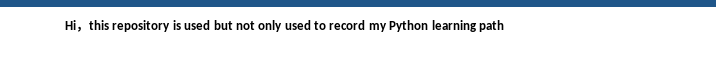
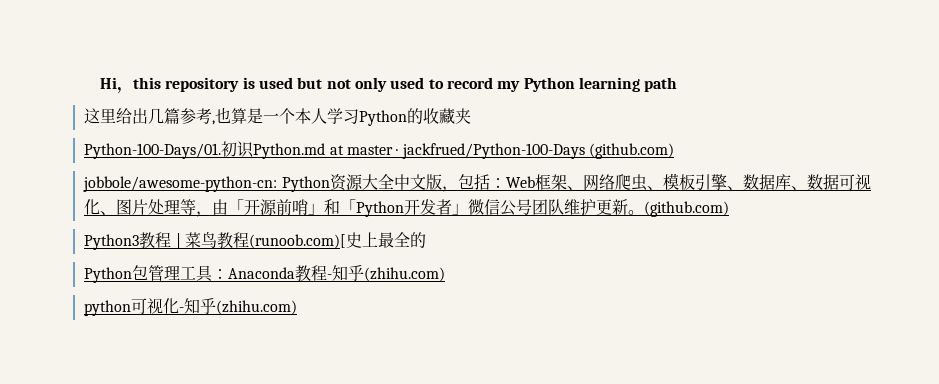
+ 这里给出几篇参考,也算是一个本人学习Python的收藏夹
+ Python-100-Days/01.初识Python.md at master · jackfrued/Python-100-Days (github.com)
+ jobbole/awesome-python-cn: Python资源大全中文版，包括：Web框架、网络爬虫、模板引擎、数据库、数据可视化、图片处理等，由「开源前哨」和「Python开发者」微信公号团队维护更新。(github.com)
+ Python3教程 | 菜鸟教程(runoob.com)[史上最全的
+ Python包管理工具：Anaconda教程-知乎(zhihu.com)
+ python可视化-知乎(zhihu.com)

